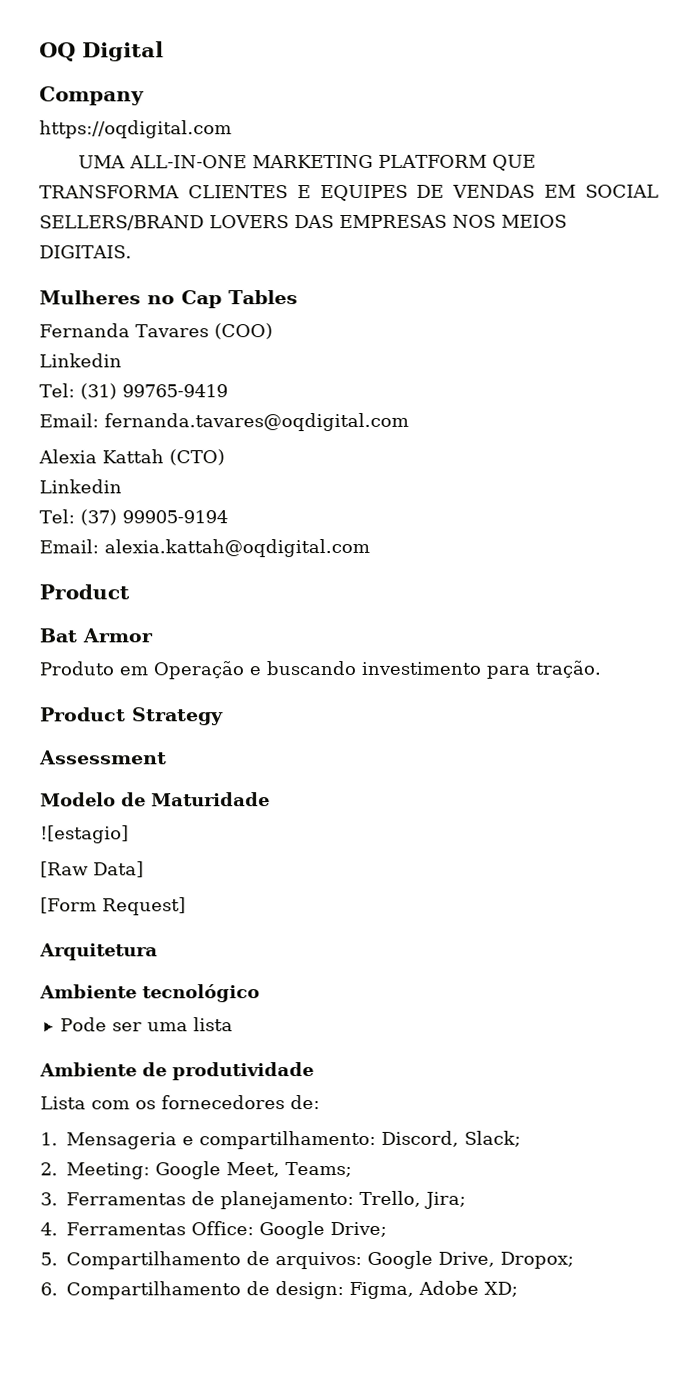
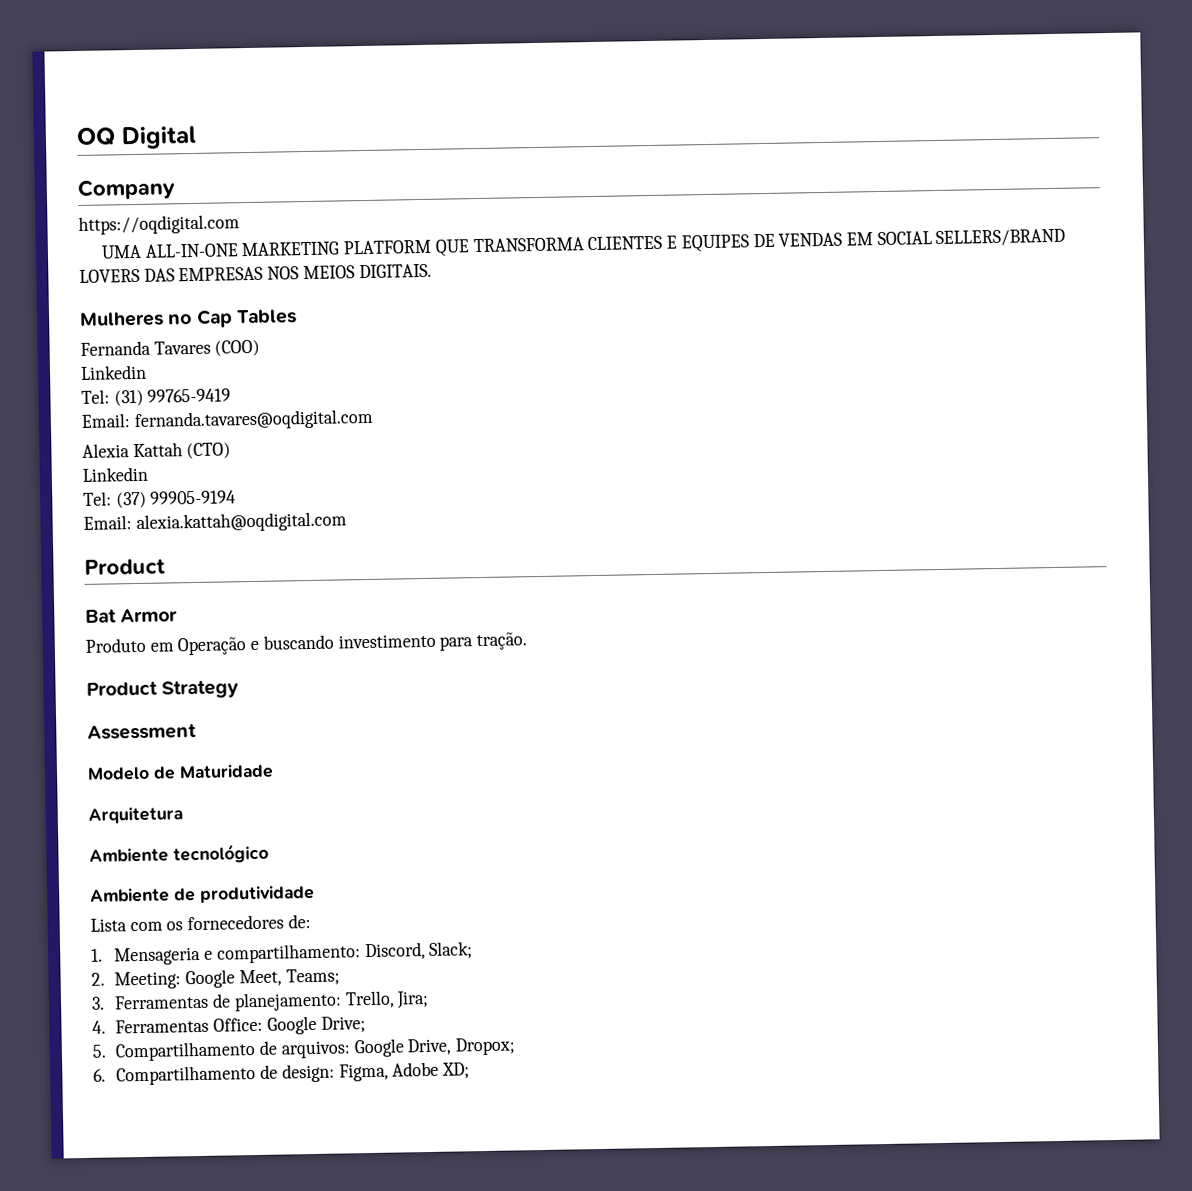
- ![estagio]
- [Raw Data]
- [Form Request]
- Pode ser uma lista

